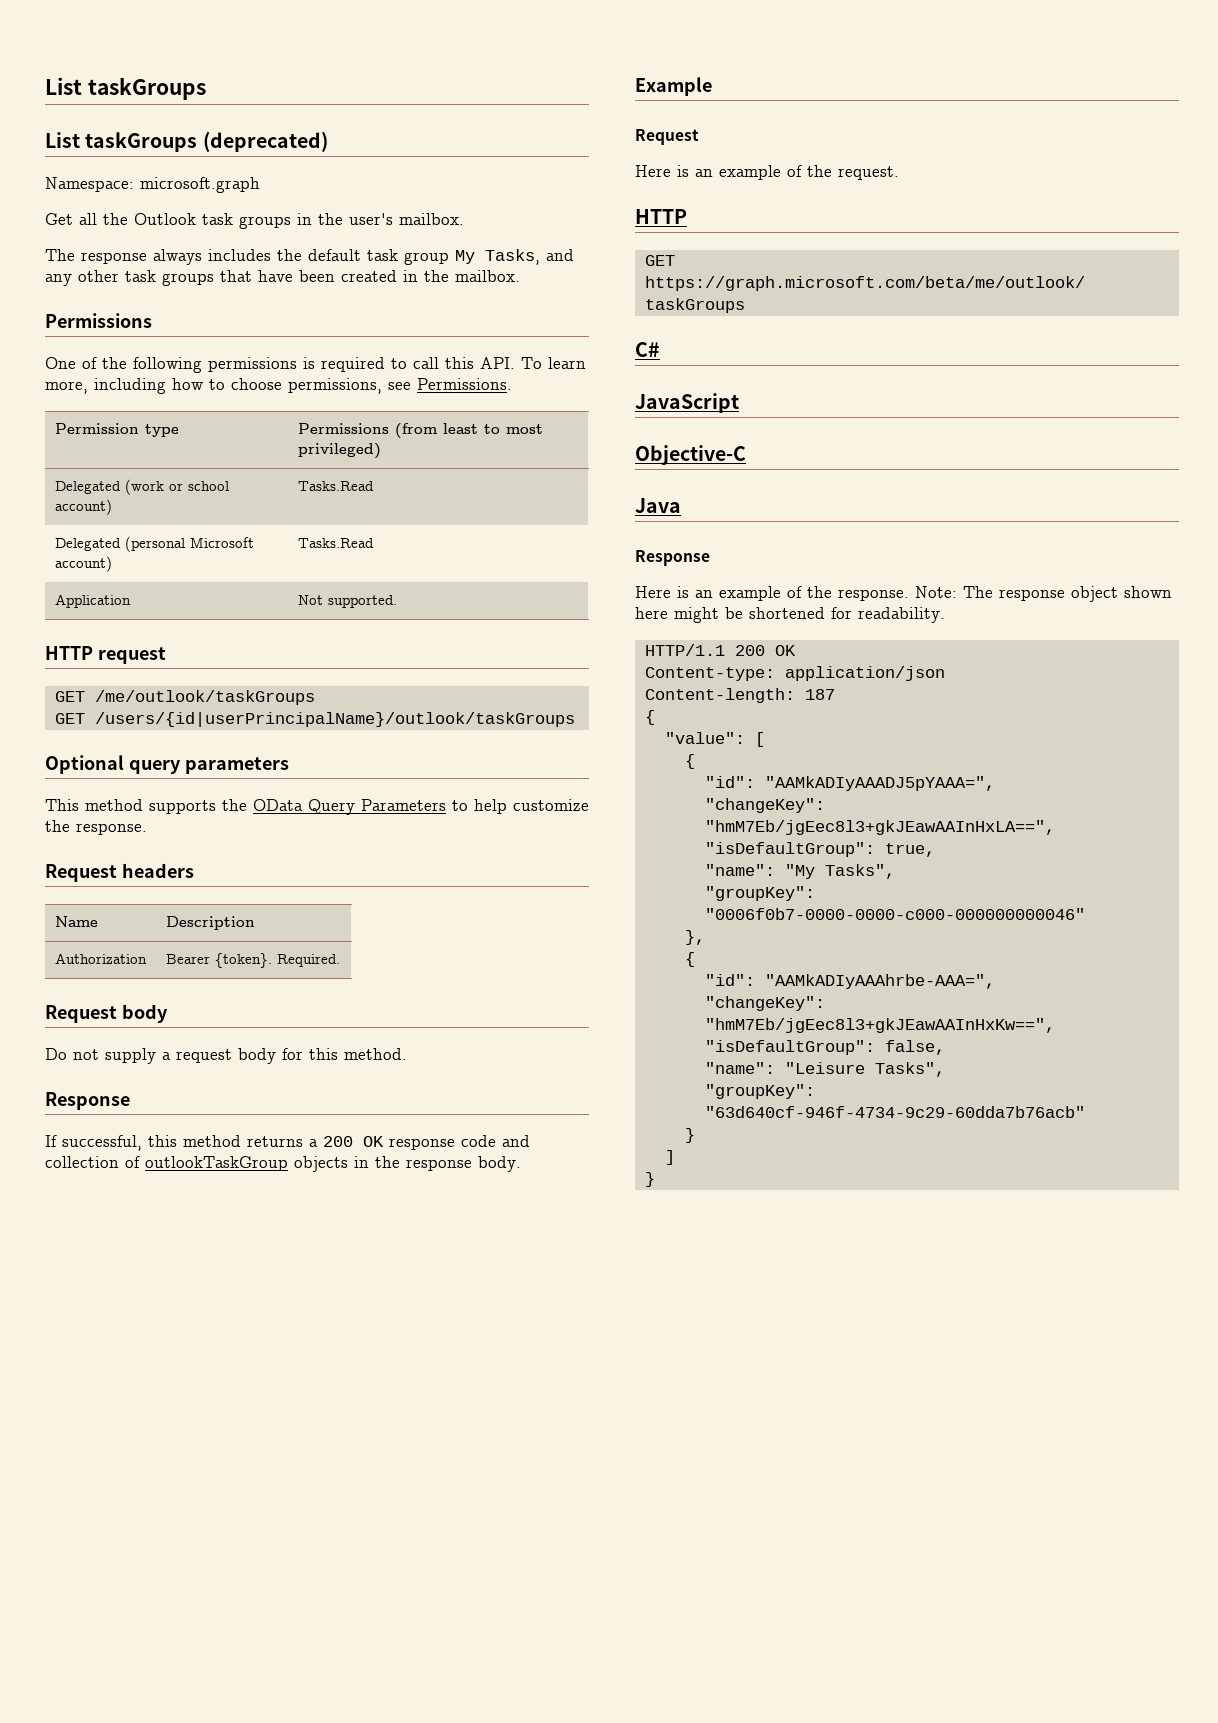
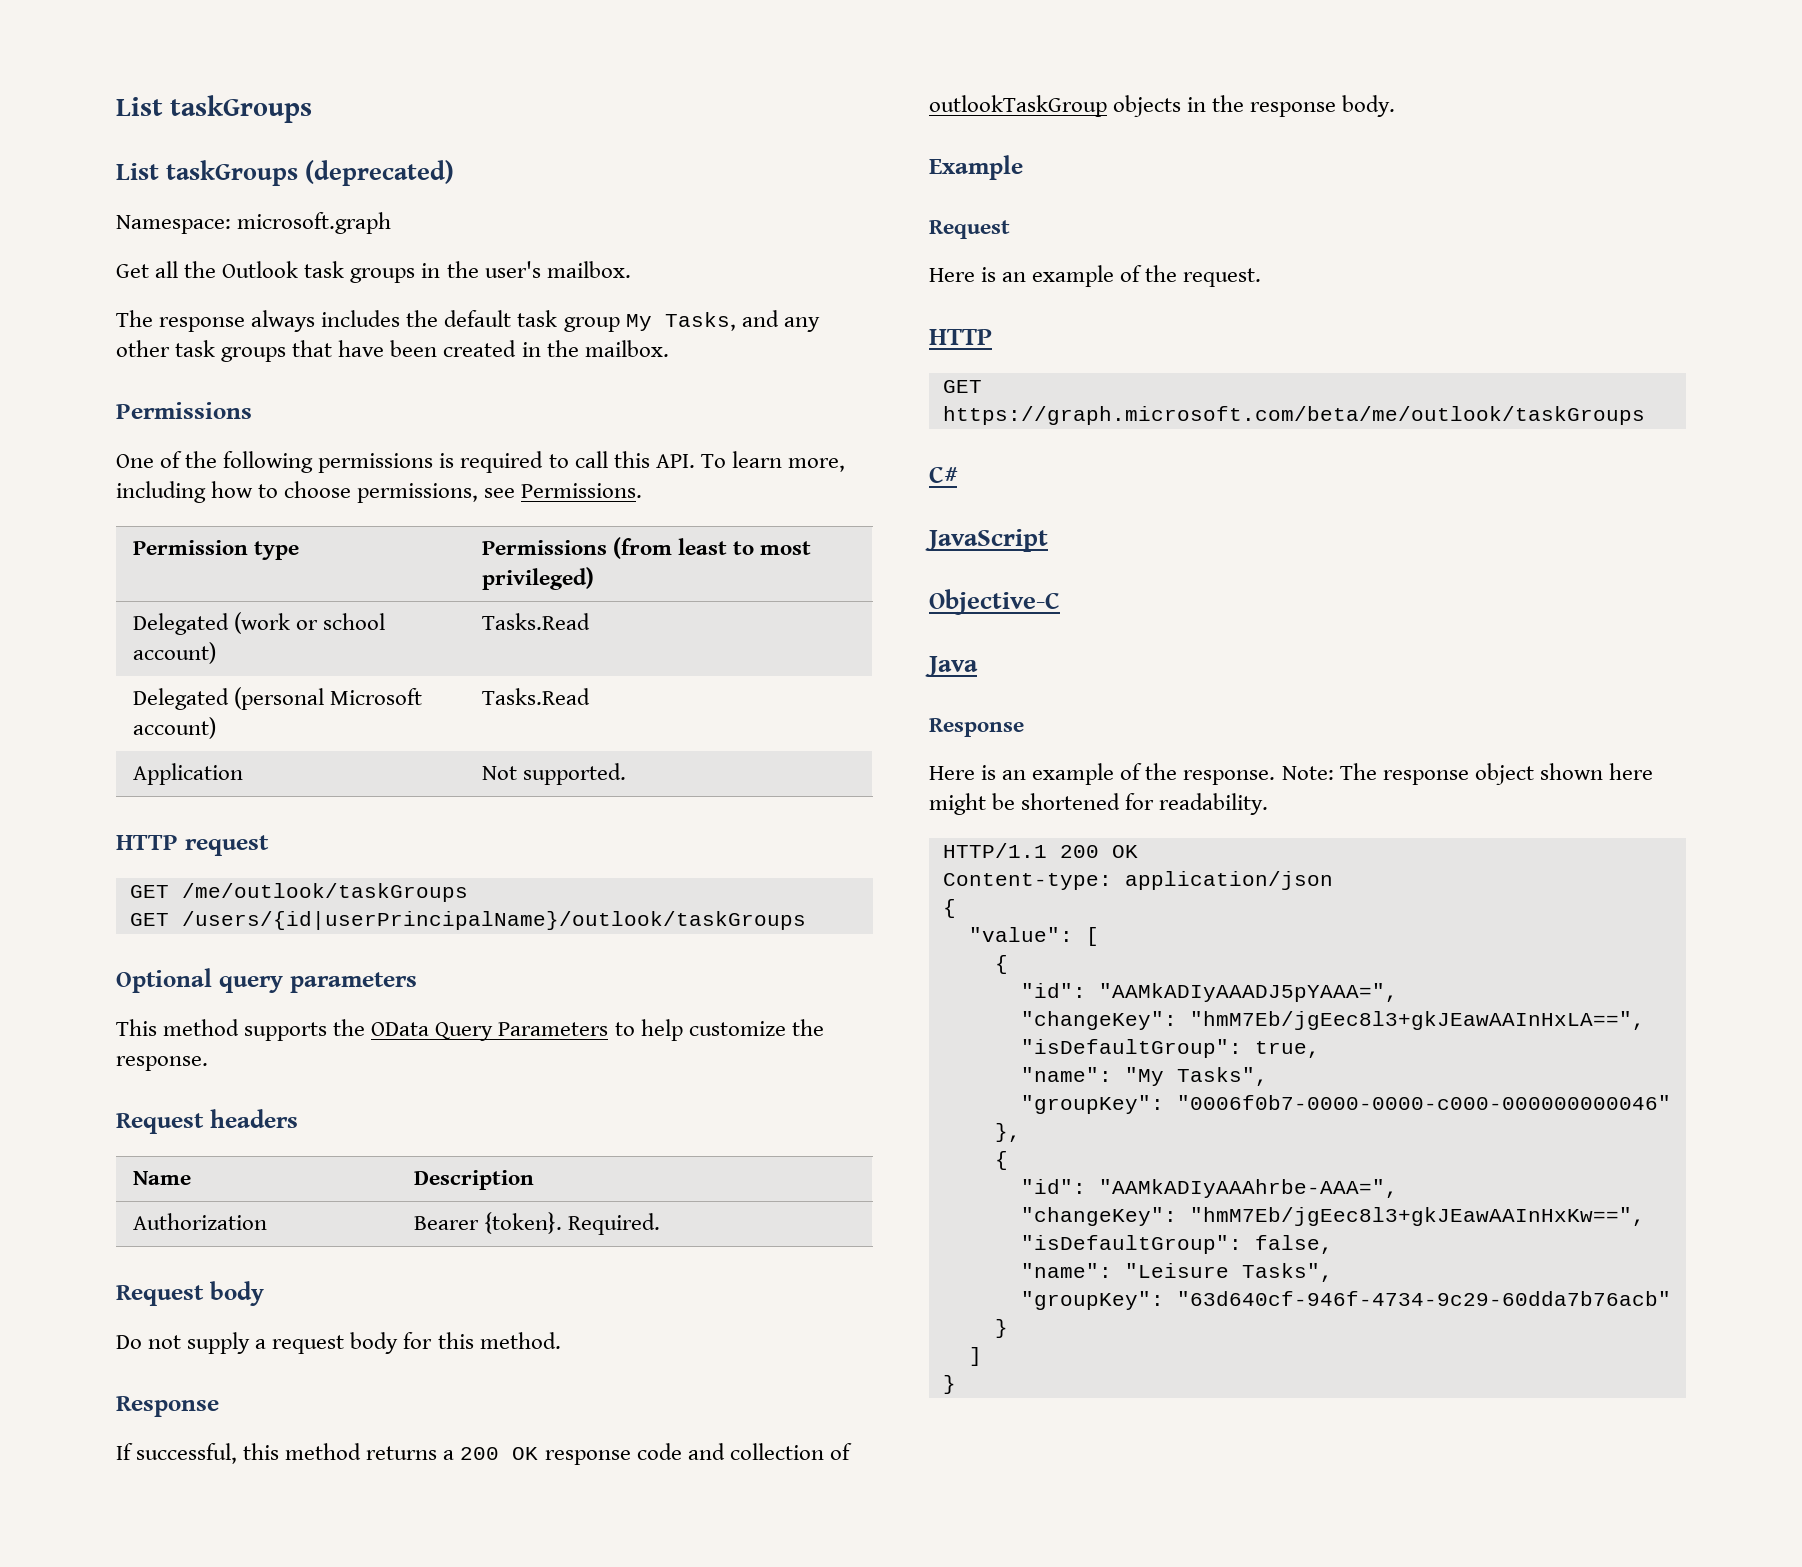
- Content-length: 187

